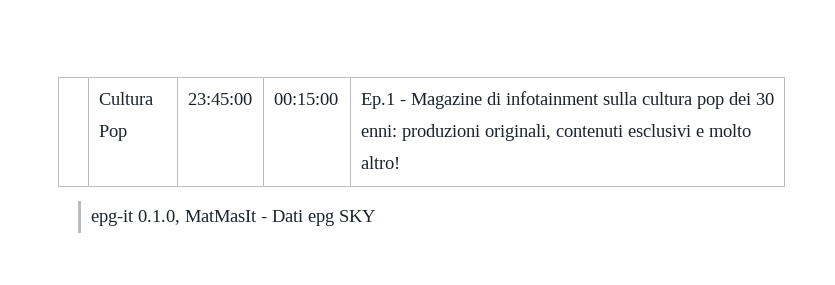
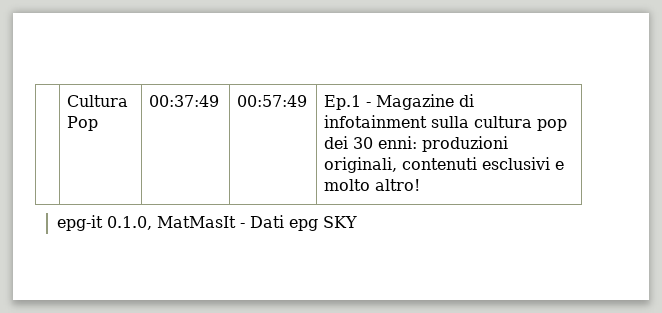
- | Cultura Pop | 23:45:00 | 00:15:00 | Ep.1 - Magazine di infotainment sulla cultura pop dei 30 enni: produzioni originali, contenuti esclusivi e molto altro!
+ | Cultura Pop | 00:37:49 | 00:57:49 | Ep.1 - Magazine di infotainment sulla cultura pop dei 30 enni: produzioni originali, contenuti esclusivi e molto altro!

